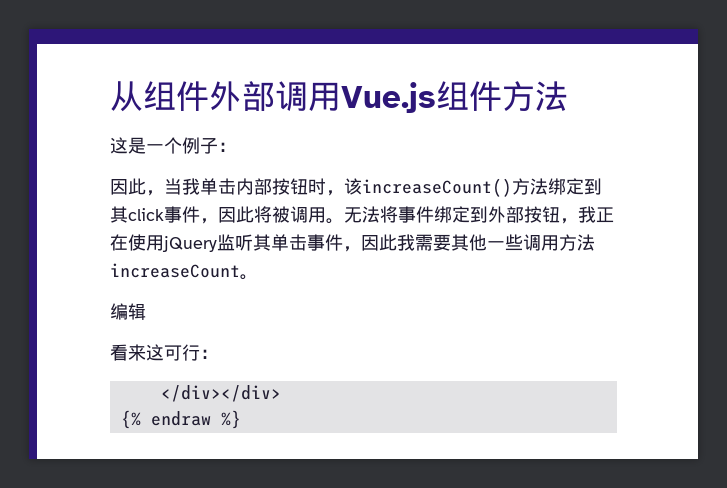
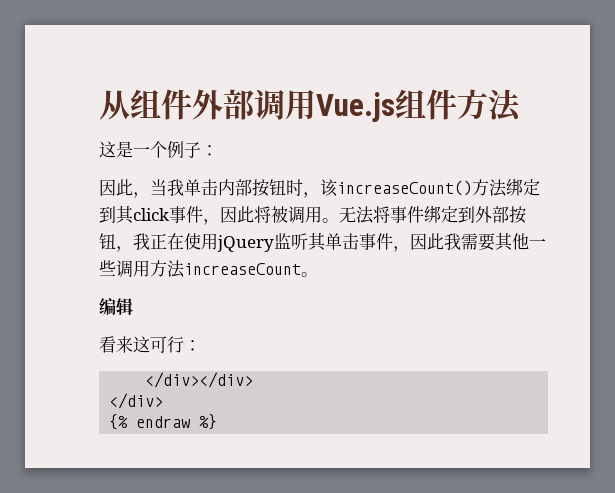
+ </div>

